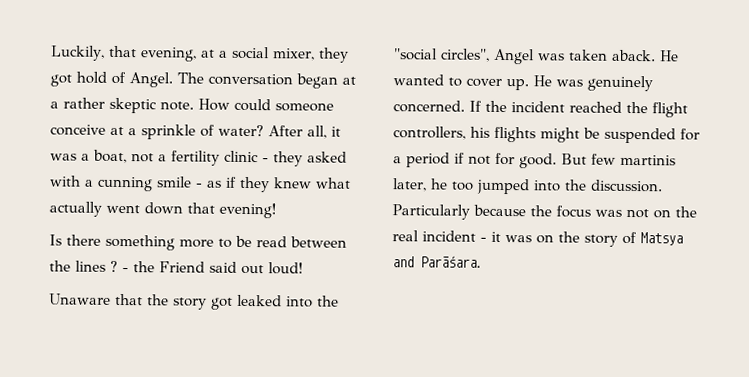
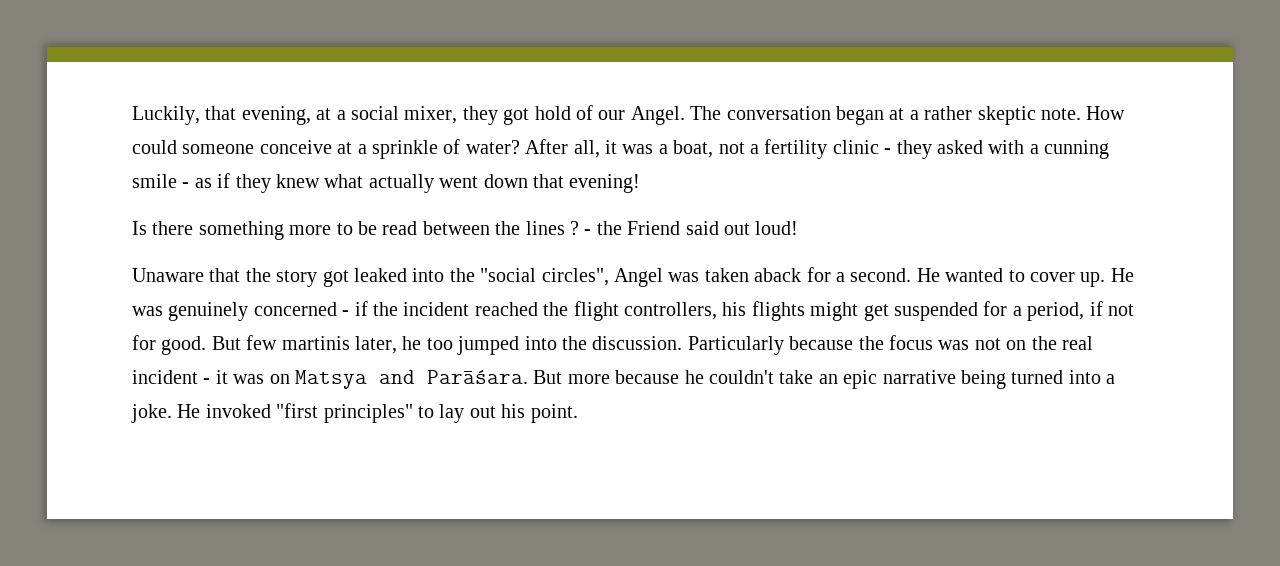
- Luckily, that evening, at a social mixer, they got hold of Angel.
+ Luckily, that evening, at a social mixer, they got hold of our Angel.
- Unaware that the story got leaked into the "social circles", Angel was taken aback.
+ Unaware that the story got leaked into the "social circles", Angel was taken aback for a second.
- He was genuinely concerned. If the incident reached the flight controllers, his flights might be suspended for a period if not for good.
+ He was genuinely concerned - if the incident reached the flight controllers, his flights might get suspended for a period, if not for good.
- Particularly because the focus was not on the real incident - it was on the story of Matsya and Parāśara.
+ Particularly because the focus was not on the real incident - it was on Matsya and Parāśara. But more because he couldn't take an epic narrative being turned into a joke. He invoked "first principles" to lay out his point.

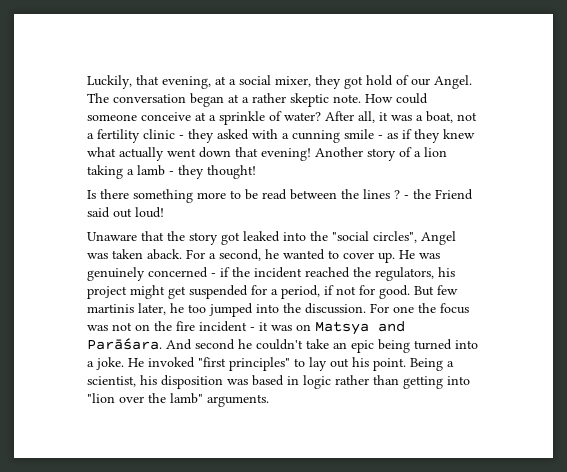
+ Another story of a lion taking a lamb - they thought!
- Unaware that the story got leaked into the "social circles", Angel was taken aback for a second. He wanted to cover up.
+ Unaware that the story got leaked into the "social circles", Angel was taken aback. For a second, he wanted to cover up.
- He was genuinely concerned - if the incident reached the flight controllers, his flights might get suspended for a period, if not for good.
+ He was genuinely concerned - if the incident reached the regulators, his project might get suspended for a period, if not for good.
- Particularly because the focus was not on the real incident - it was on Matsya and Parāśara.
+ For one the focus was not on the fire incident - it was on Matsya and Parāśara.
- But more because he couldn't take an epic narrative being turned into a joke.
+ And second he couldn't take an epic being turned into a joke.
+ Being a scientist, his disposition was based in logic rather than getting into "lion over the lamb" arguments.

